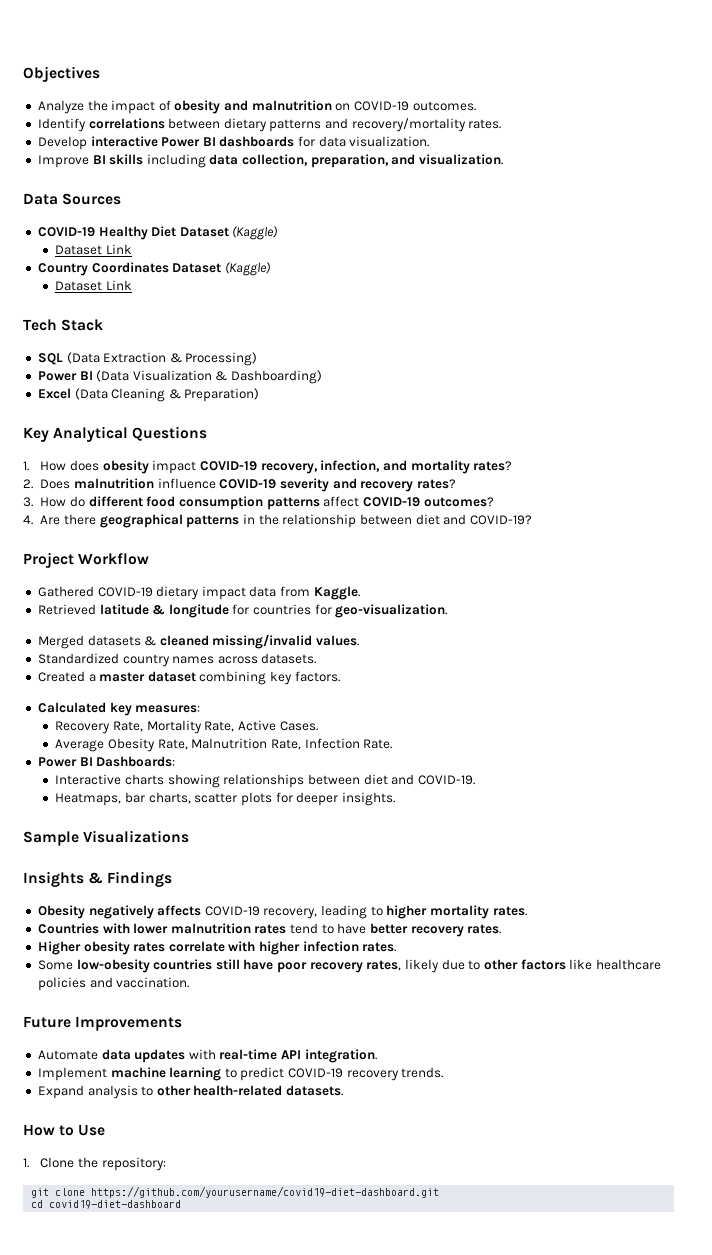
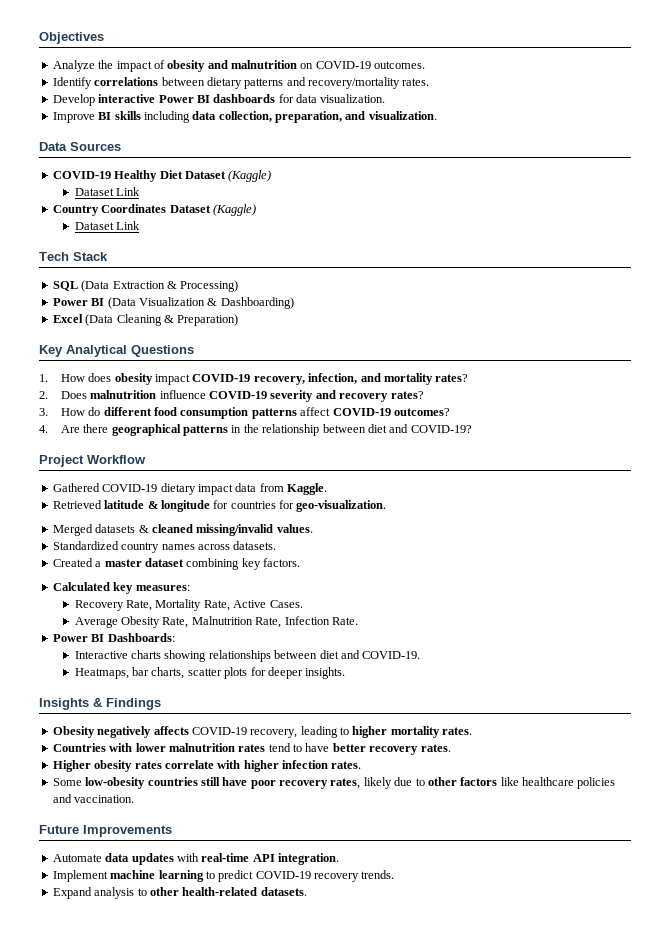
- Sample Visualizations
- How to Use
- 1. Clone the repository:
- git clone https://github.com/yourusername/covid19-diet-dashboard.git
- cd covid19-diet-dashboard

